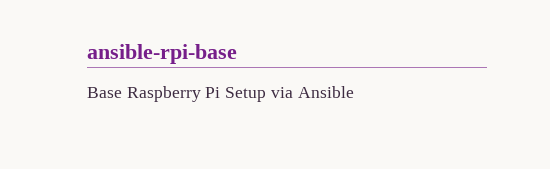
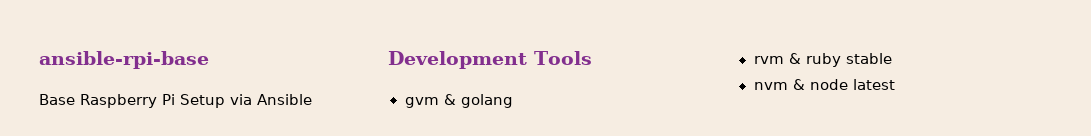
+ Development Tools
+ gvm & golang
+ rvm & ruby stable
+ nvm & node latest

